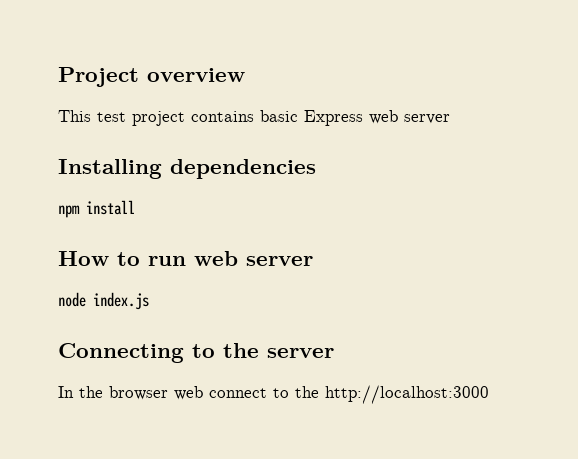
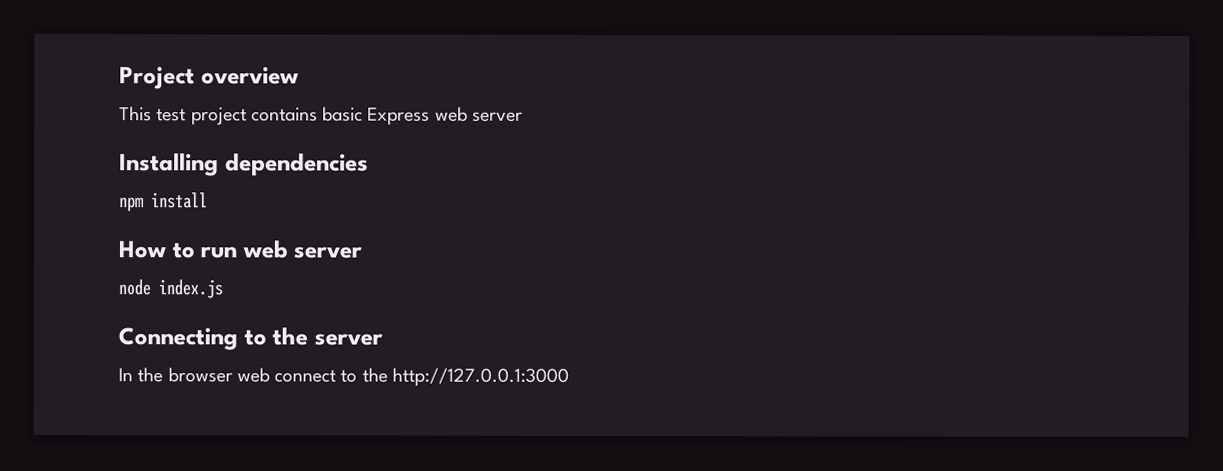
- In the browser web connect to the http://localhost:3000
+ In the browser web connect to the http://127.0.0.1:3000

